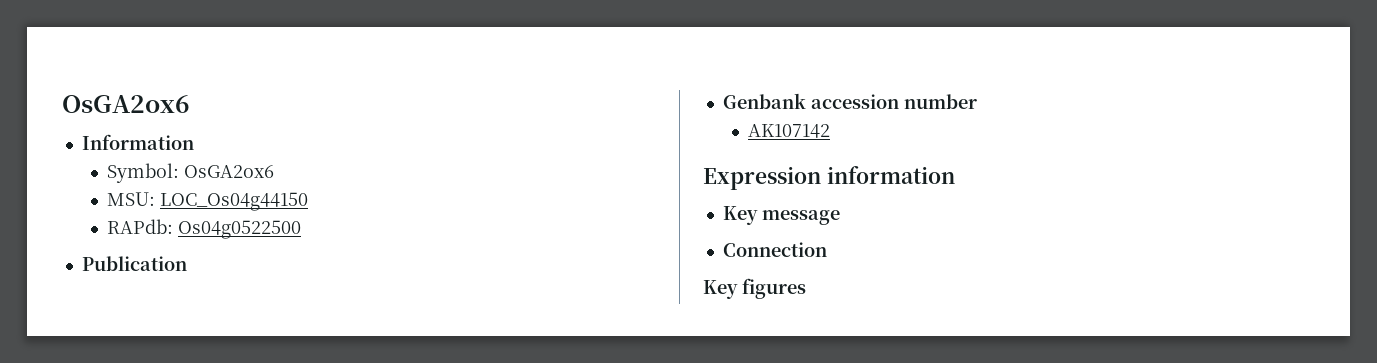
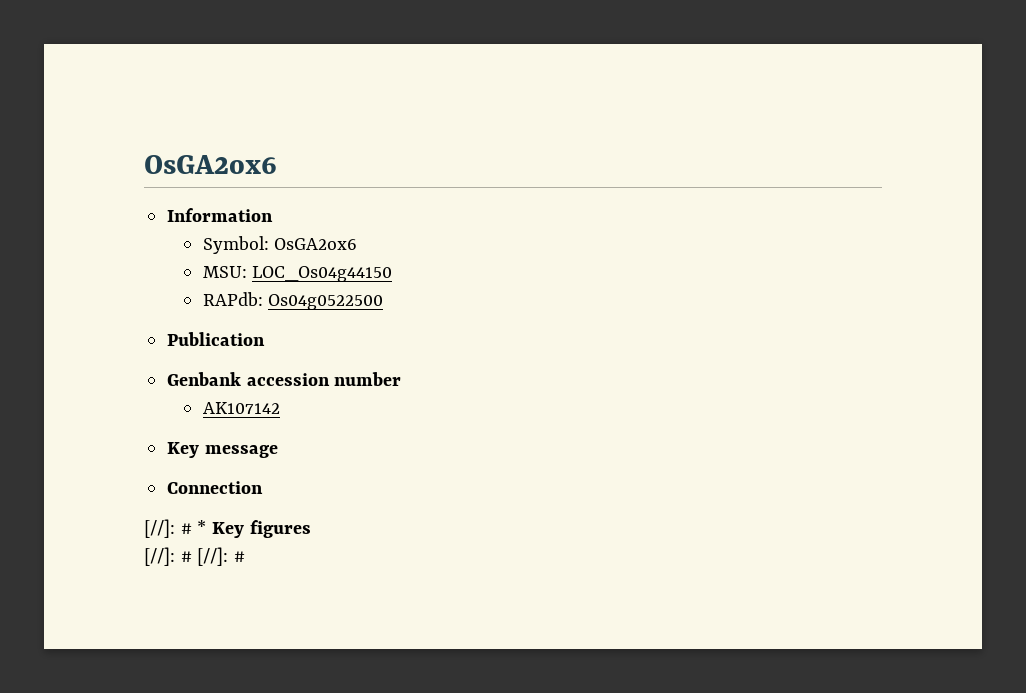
- Expression information
- Key figures
+ [//]: # * Key figures
+ [//]: # [//]: #

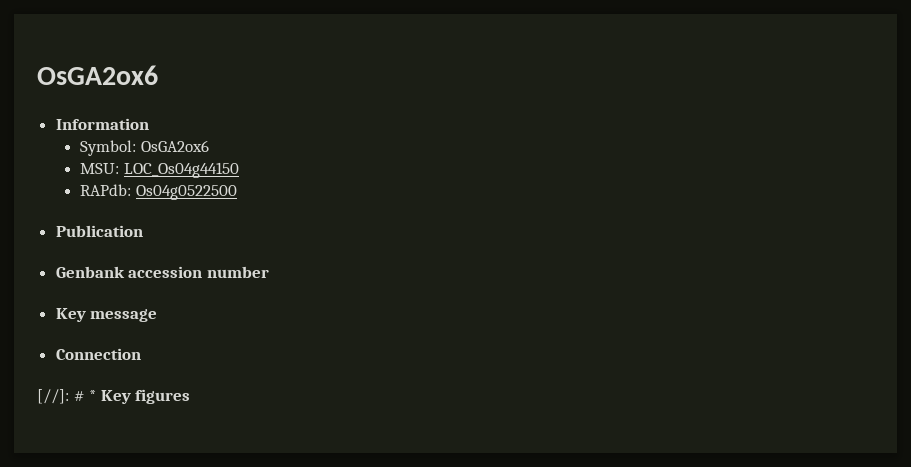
- AK107142
- [//]: # [//]: #

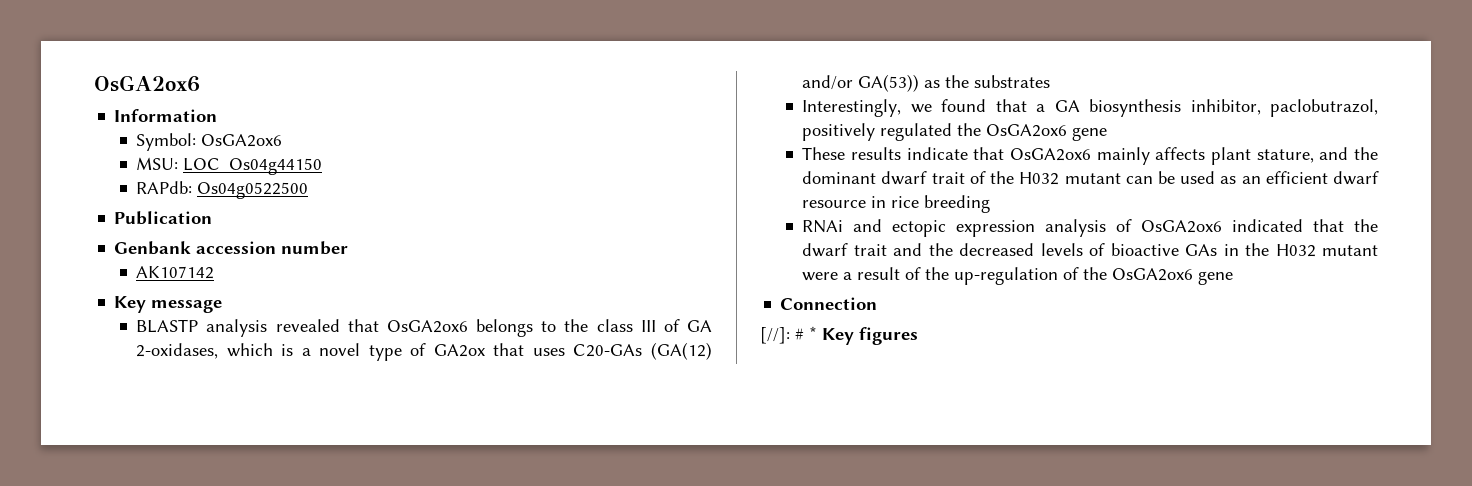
+ AK107142
+ BLASTP analysis revealed that OsGA2ox6 belongs to the class III of GA 2-oxidases, which is a novel type of GA2ox that uses C20-GAs (GA(12) and/or GA(53)) as the substrates
+ Interestingly, we found that a GA biosynthesis inhibitor, paclobutrazol, positively regulated the OsGA2ox6 gene
+ These results indicate that OsGA2ox6 mainly affects plant stature, and the dominant dwarf trait of the H032 mutant can be used as an efficient dwarf resource in rice breeding
+ RNAi and ectopic expression analysis of OsGA2ox6 indicated that the dwarf trait and the decreased levels of bioactive GAs in the H032 mutant were a result of the up-regulation of the OsGA2ox6 gene

